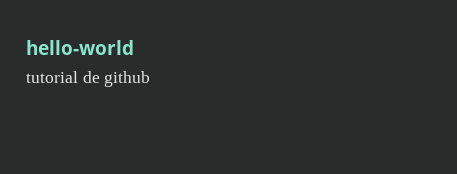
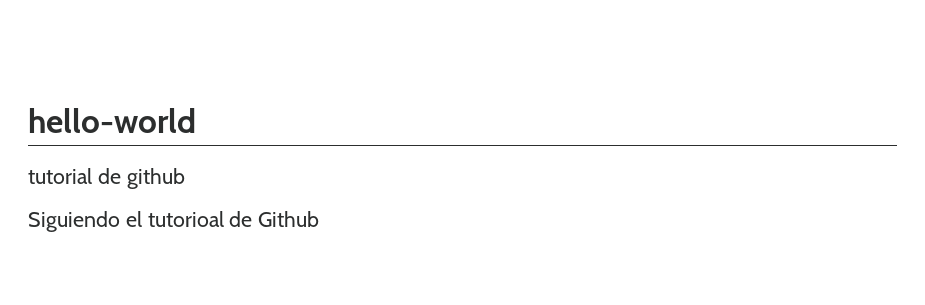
+ Siguiendo el tutorioal de Github

